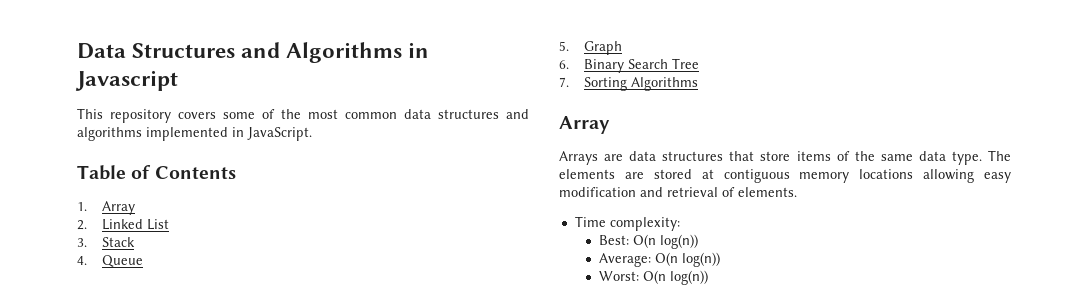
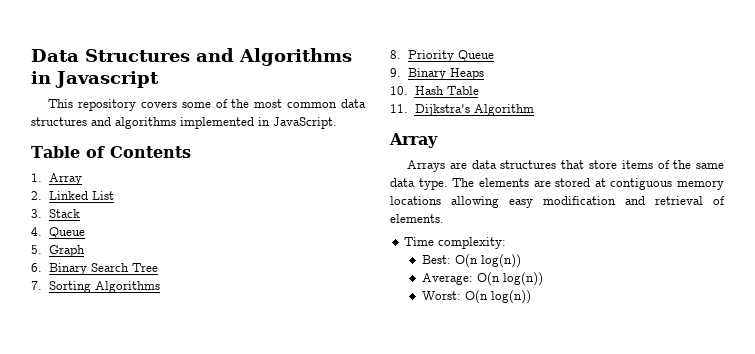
+ 8. Priority Queue
+ 9. Binary Heaps
+ 10. Hash Table
+ 11. Dijkstra's Algorithm

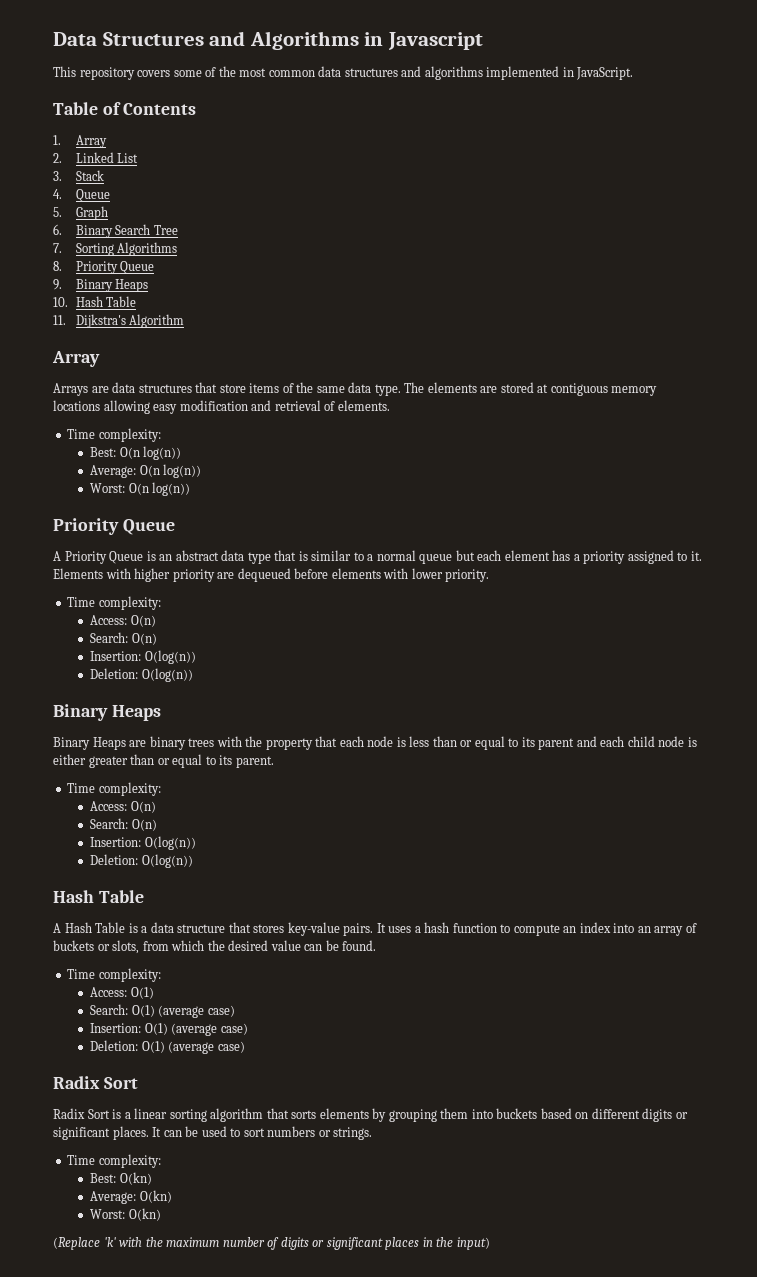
  Worst: O(n log(n))
+ Priority Queue
+ A Priority Queue is an abstract data type that is similar to a normal queue but each element has a priority assigned to it. Elements with higher priority are dequeued before elements with lower priority.
+ Time complexity:
+ Access: O(n)
+ Search: O(n)
+ Insertion: O(log(n))
+ Deletion: O(log(n))
+ Binary Heaps
+ Binary Heaps are binary trees with the property that each node is less than or equal to its parent and each child node is either greater than or equal to its parent.
+ Time complexity:
+ Access: O(n)
+ Search: O(n)
+ Insertion: O(log(n))
+ Deletion: O(log(n))
+ Hash Table
+ A Hash Table is a data structure that stores key-value pairs. It uses a hash function to compute an index into an array of buckets or slots, from which the desired value can be found.
+ Time complexity:
+ Access: O(1)
+ Search: O(1) (average case)
+ Insertion: O(1) (average case)
+ Deletion: O(1) (average case)
+ Radix Sort
+ Radix Sort is a linear sorting algorithm that sorts elements by grouping them into buckets based on different digits or significant places. It can be used to sort numbers or strings.
+ Time complexity:
+ Best: O(kn)
+ Average: O(kn)
+ Worst: O(kn)
+ (Replace 'k' with the maximum number of digits or significant places in the input)

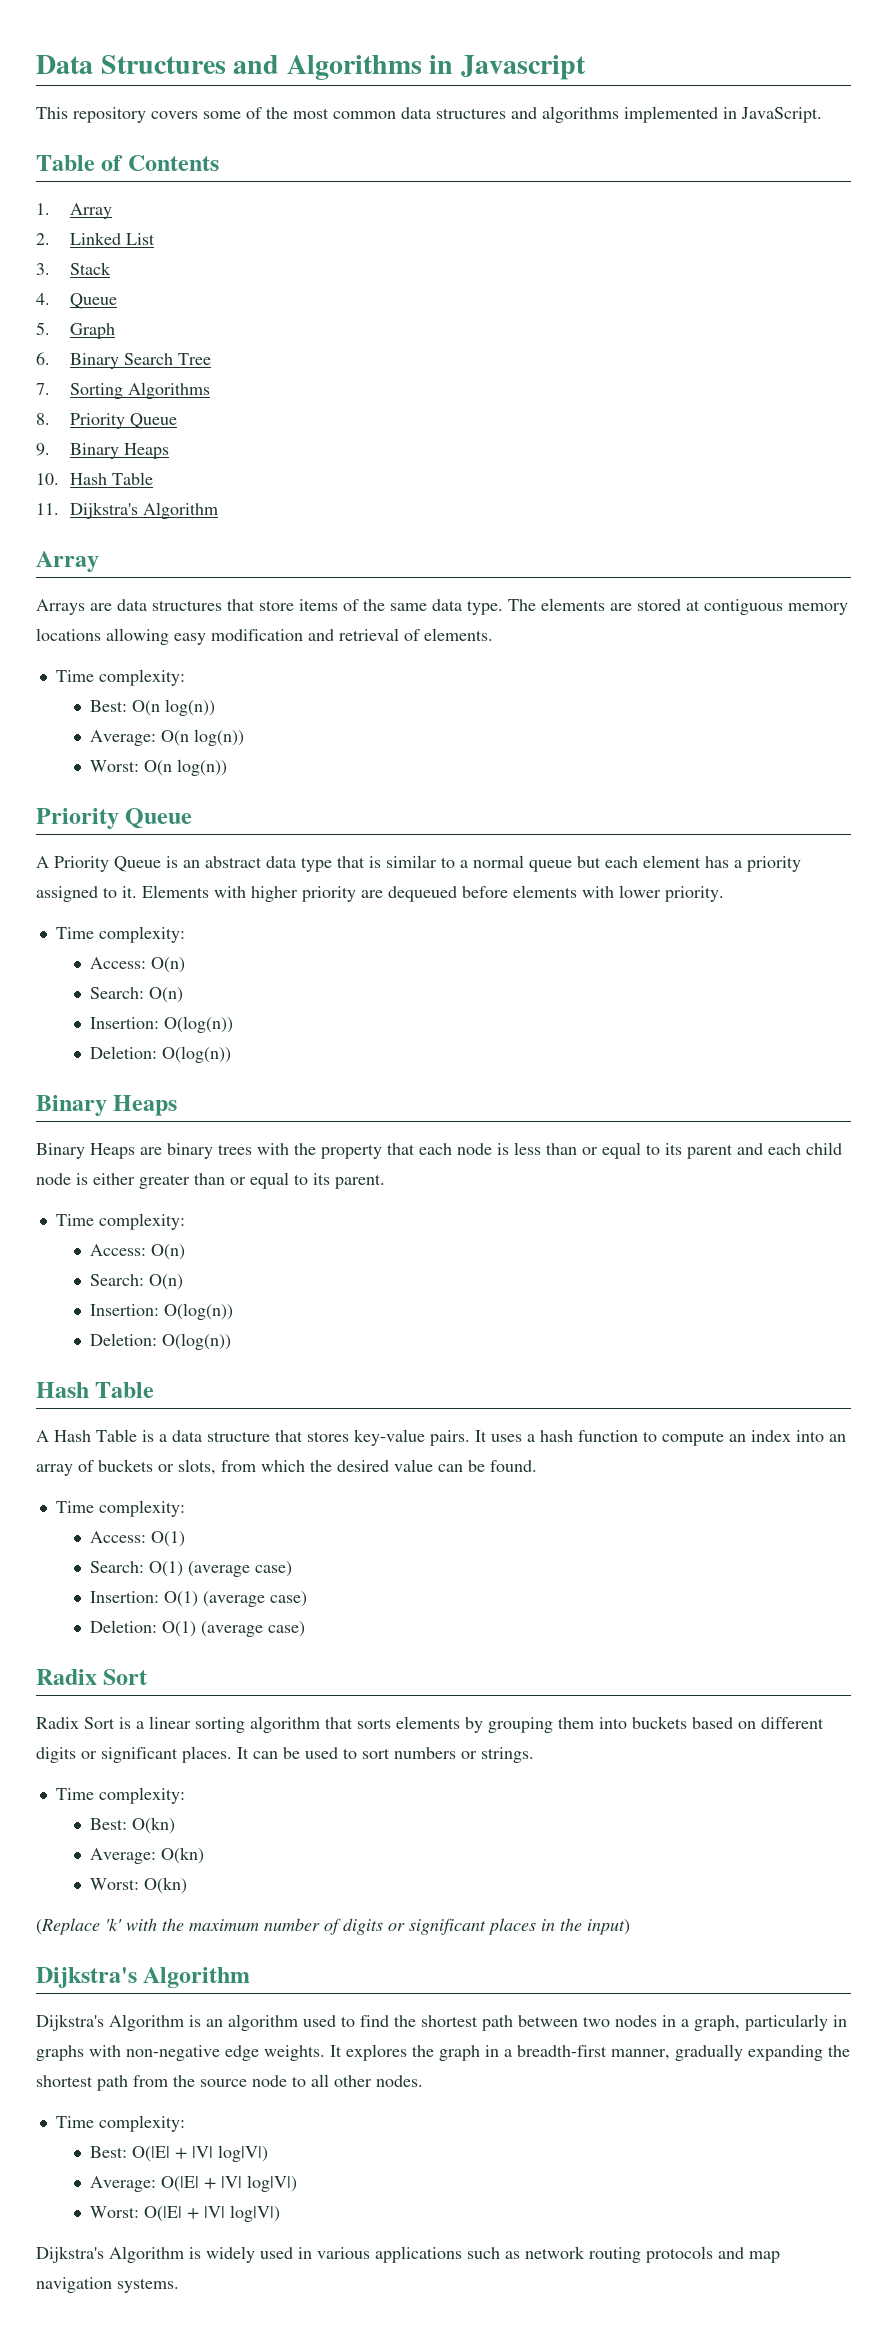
  (Replace 'k' with the maximum number of digits or significant places in the input)
+ Dijkstra's Algorithm
+ Dijkstra's Algorithm is an algorithm used to find the shortest path between two nodes in a graph, particularly in graphs with non-negative edge weights. It explores the graph in a breadth-first manner, gradually expanding the shortest path from the source node to all other nodes.
+ Time complexity:
+ Best: O(|E| + |V| log|V|)
+ Average: O(|E| + |V| log|V|)
+ Worst: O(|E| + |V| log|V|)
+ Dijkstra's Algorithm is widely used in various applications such as network routing protocols and map navigation systems.

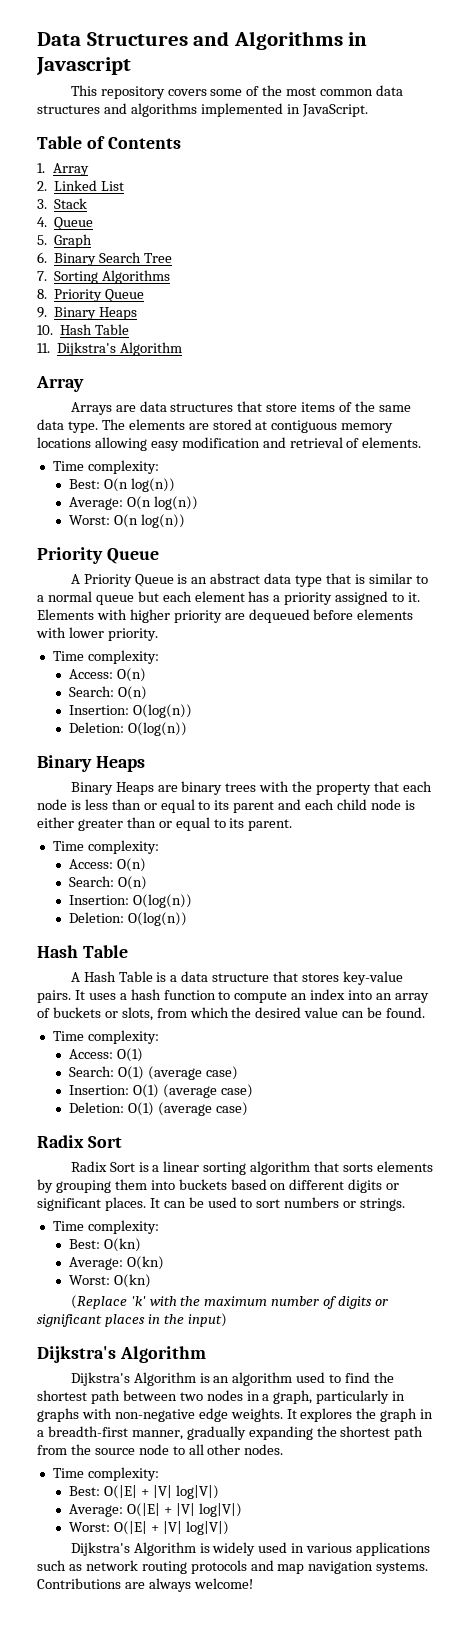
+ Contributions are always welcome!

